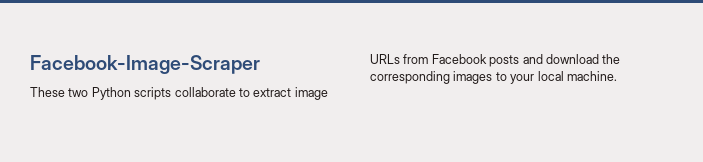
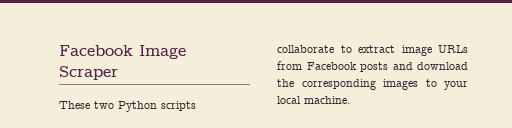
- Facebook-Image-Scraper
+ Facebook Image Scraper

